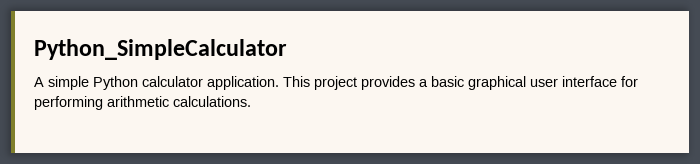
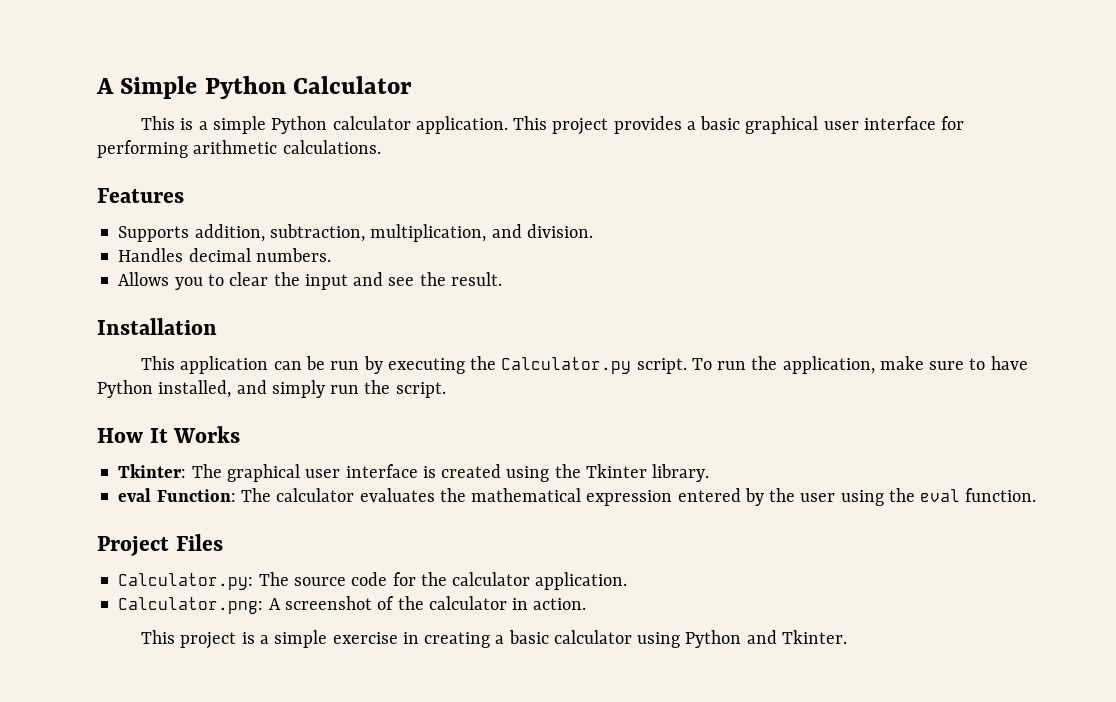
- Python_SimpleCalculator
- A simple Python calculator application.
+ A Simple Python Calculator
+ This is a simple Python calculator application.
+ Features
+ Supports addition, subtraction, multiplication, and division.
+ Handles decimal numbers.
+ Allows you to clear the input and see the result.
+ Installation
+ This application can be run by executing the Calculator.py script. To run the application, make sure to have Python installed, and simply run the script.
+ How It Works
+ Tkinter: The graphical user interface is created using the Tkinter library.
+ eval Function: The calculator evaluates the mathematical expression entered by the user using the eval function.
+ Project Files
+ Calculator.py: The source code for the calculator application.
+ Calculator.png: A screenshot of the calculator in action.
+ This project is a simple exercise in creating a basic calculator using Python and Tkinter.

